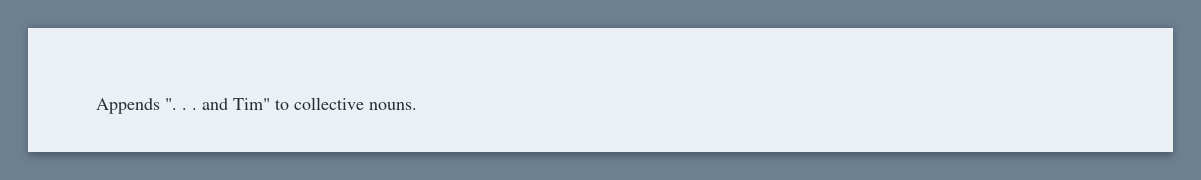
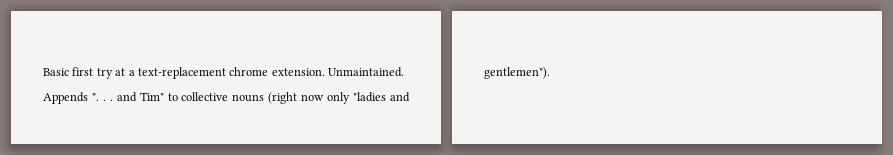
+ Basic first try at a text-replacement chrome extension. Unmaintained.
- Appends ". . . and Tim" to collective nouns.
+ Appends ". . . and Tim" to collective nouns (right now only "ladies and gentlemen").

